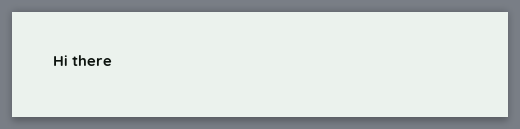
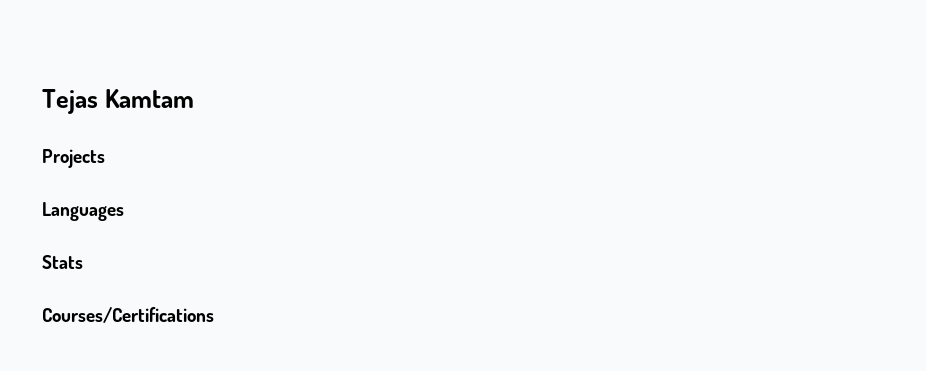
- Hi there
+ Tejas Kamtam
+ Projects
+ Languages
+ Stats
+ Courses/Certifications

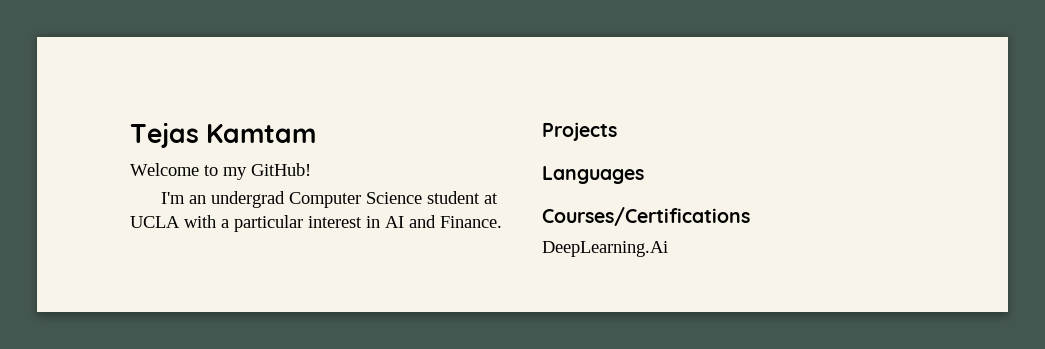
+ Welcome to my GitHub!
+ I'm an undergrad Computer Science student at UCLA with a particular interest in AI and Finance.
- Stats
  Courses/Certifications
+ DeepLearning.Ai

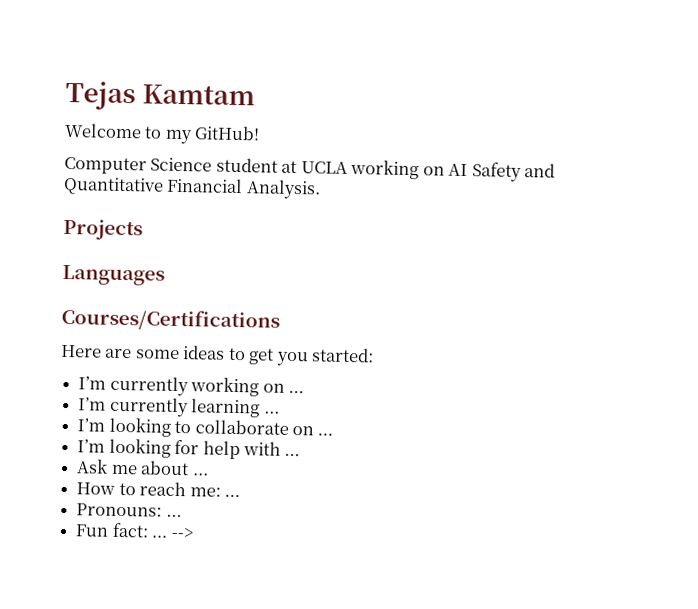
- I'm an undergrad Computer Science student at UCLA with a particular interest in AI and Finance.
+ Computer Science student at UCLA working on AI Safety and Quantitative Financial Analysis.
  Projects
  Languages
  Courses/Certifications
- DeepLearning.Ai
+ Here are some ideas to get you started:
+ I’m currently working on ...
+ I’m currently learning ...
+ I’m looking to collaborate on ...
+ I’m looking for help with ...
+ Ask me about ...
+ How to reach me: ...
+ Pronouns: ...
+ Fun fact: ... -->

